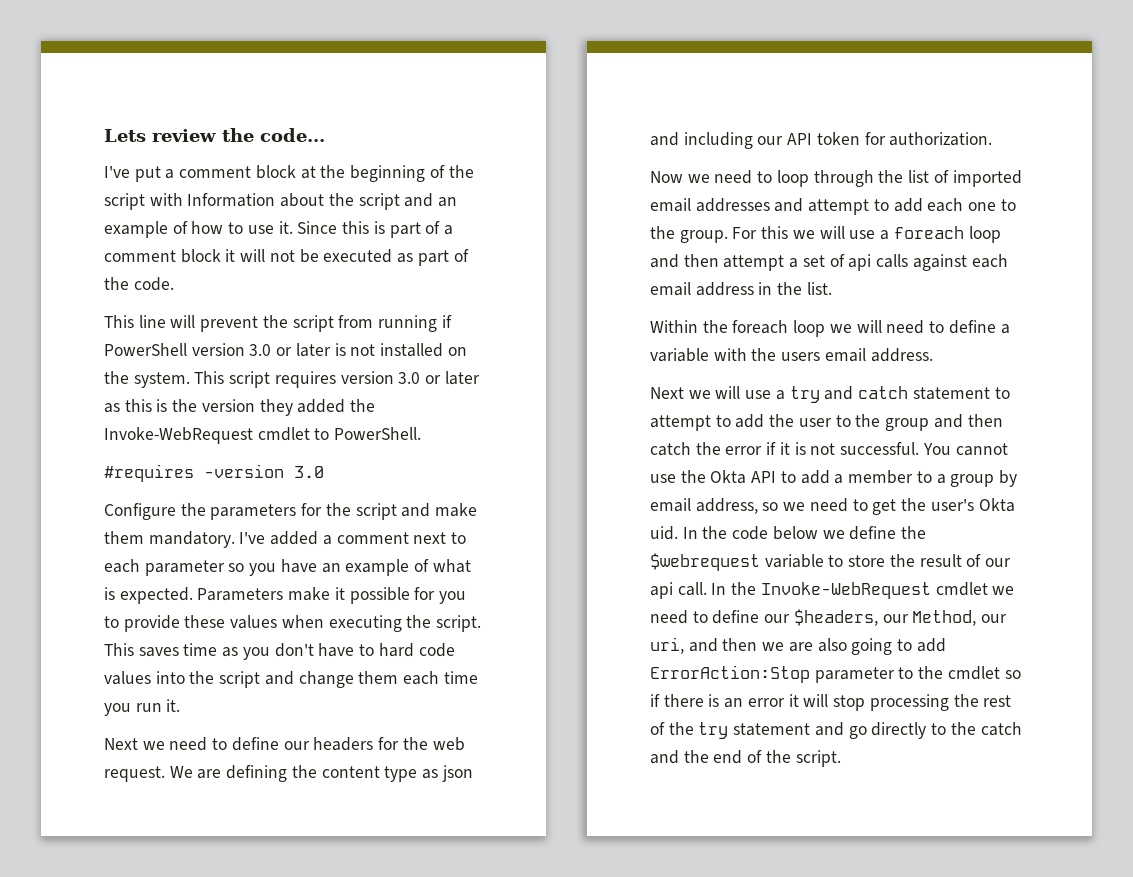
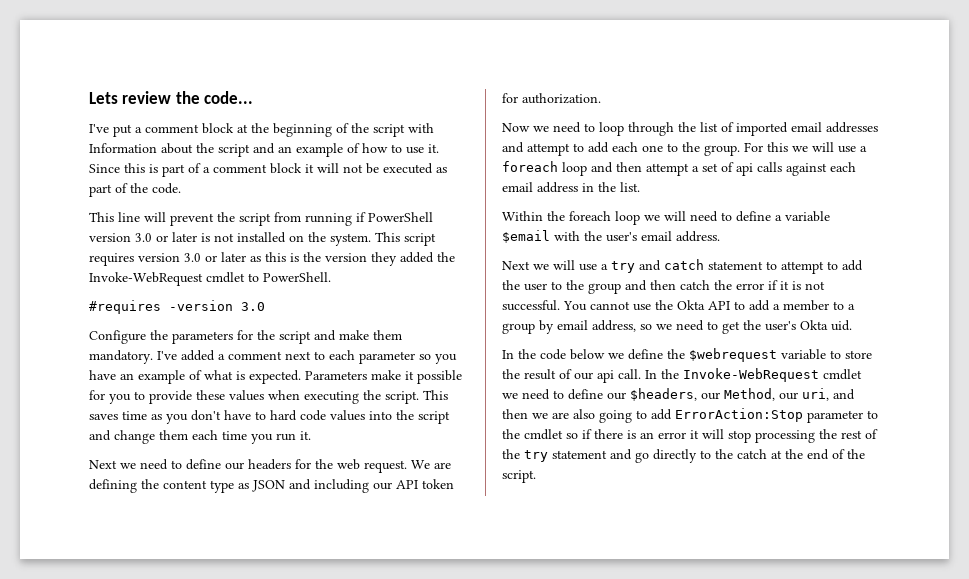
- We are defining the content type as json and including our API token for authorization.
+ We are defining the content type as JSON and including our API token for authorization.
- Within the foreach loop we will need to define a variable with the users email address.
+ Within the foreach loop we will need to define a variable $email with the user's email address.
- You cannot use the Okta API to add a member to a group by email address, so we need to get the user's Okta uid. In the code below we define the $webrequest variable to store the result of our api call.
+ You cannot use the Okta API to add a member to a group by email address, so we need to get the user's Okta uid.
+ In the code below we define the $webrequest variable to store the result of our api call.
- In the Invoke-WebRequest cmdlet we need to define our $headers, our Method, our uri, and then we are also going to add ErrorAction:Stop parameter to the cmdlet so if there is an error it will stop processing the rest of the try statement and go directly to the catch and the end of the script.
+ In the Invoke-WebRequest cmdlet we need to define our $headers, our Method, our uri, and then we are also going to add ErrorAction:Stop parameter to the cmdlet so if there is an error it will stop processing the rest of the try statement and go directly to the catch at the end of the script.

